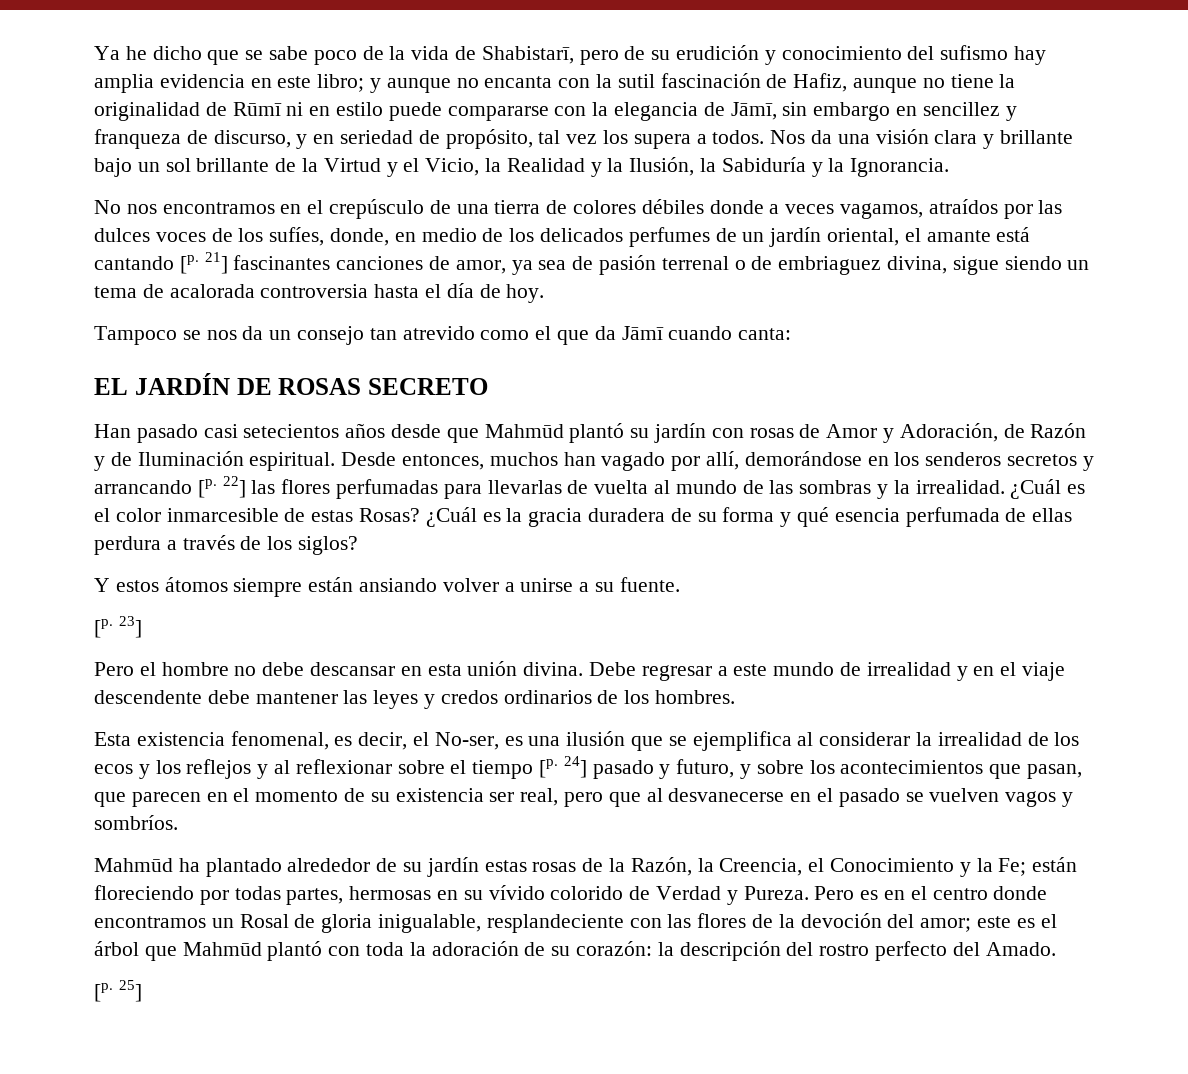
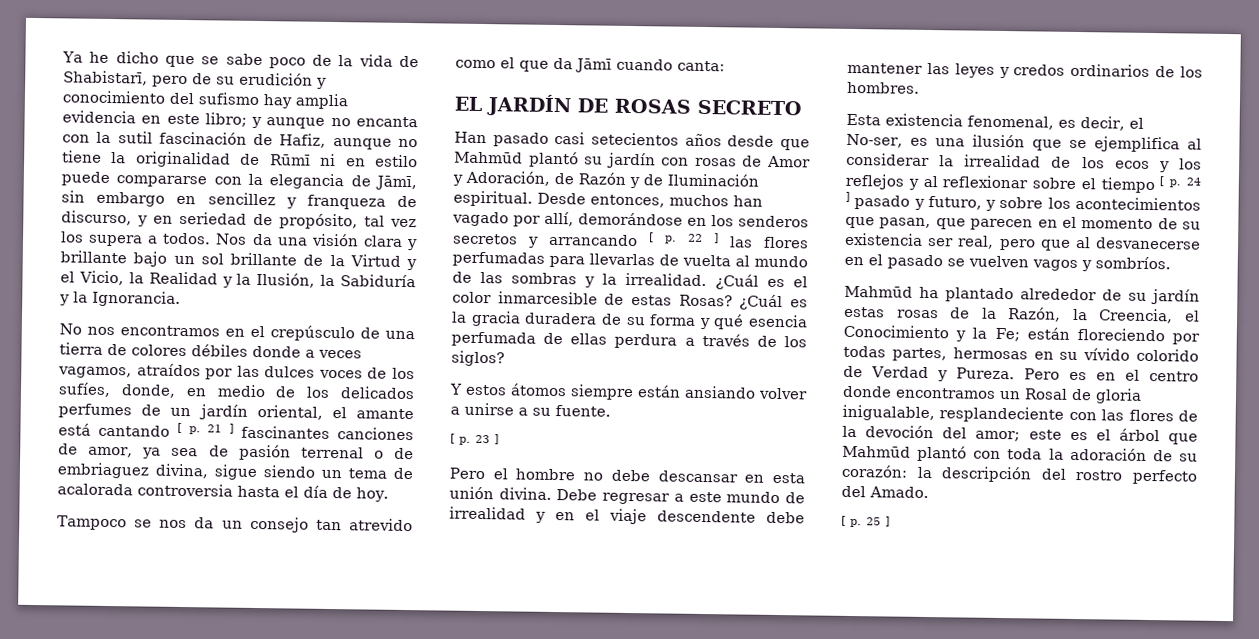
- No nos encontramos en el crepúsculo de una tierra de colores débiles donde a veces vagamos, atraídos por las dulces voces de los sufíes, donde, en medio de los delicados perfumes de un jardín oriental, el amante está cantando [p. 21] fascinantes canciones de amor, ya sea de pasión terrenal o de embriaguez divina, sigue siendo un tema de acalorada controversia hasta el día de hoy.
+ No nos encontramos en el crepúsculo de una tierra de colores débiles donde a veces vagamos, atraídos por las dulces voces de los sufíes, donde, en medio de los delicados perfumes de un jardín oriental, el amante está cantando [ p. 21 ] fascinantes canciones de amor, ya sea de pasión terrenal o de embriaguez divina, sigue siendo un tema de acalorada controversia hasta el día de hoy.
- Desde entonces, muchos han vagado por allí, demorándose en los senderos secretos y arrancando [p. 22] las flores perfumadas para llevarlas de vuelta al mundo de las sombras y la irrealidad.
+ Desde entonces, muchos han vagado por allí, demorándose en los senderos secretos y arrancando [ p. 22 ] las flores perfumadas para llevarlas de vuelta al mundo de las sombras y la irrealidad.
- [p. 23]
+ [ p. 23 ]
- Esta existencia fenomenal, es decir, el No-ser, es una ilusión que se ejemplifica al considerar la irrealidad de los ecos y los reflejos y al reflexionar sobre el tiempo [p. 24] pasado y futuro, y sobre los acontecimientos que pasan, que parecen en el momento de su existencia ser real, pero que al desvanecerse en el pasado se vuelven vagos y sombríos.
+ Esta existencia fenomenal, es decir, el No-ser, es una ilusión que se ejemplifica al considerar la irrealidad de los ecos y los reflejos y al reflexionar sobre el tiempo [ p. 24 ] pasado y futuro, y sobre los acontecimientos que pasan, que parecen en el momento de su existencia ser real, pero que al desvanecerse en el pasado se vuelven vagos y sombríos.
- [p. 25]
+ [ p. 25 ]

